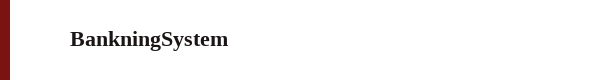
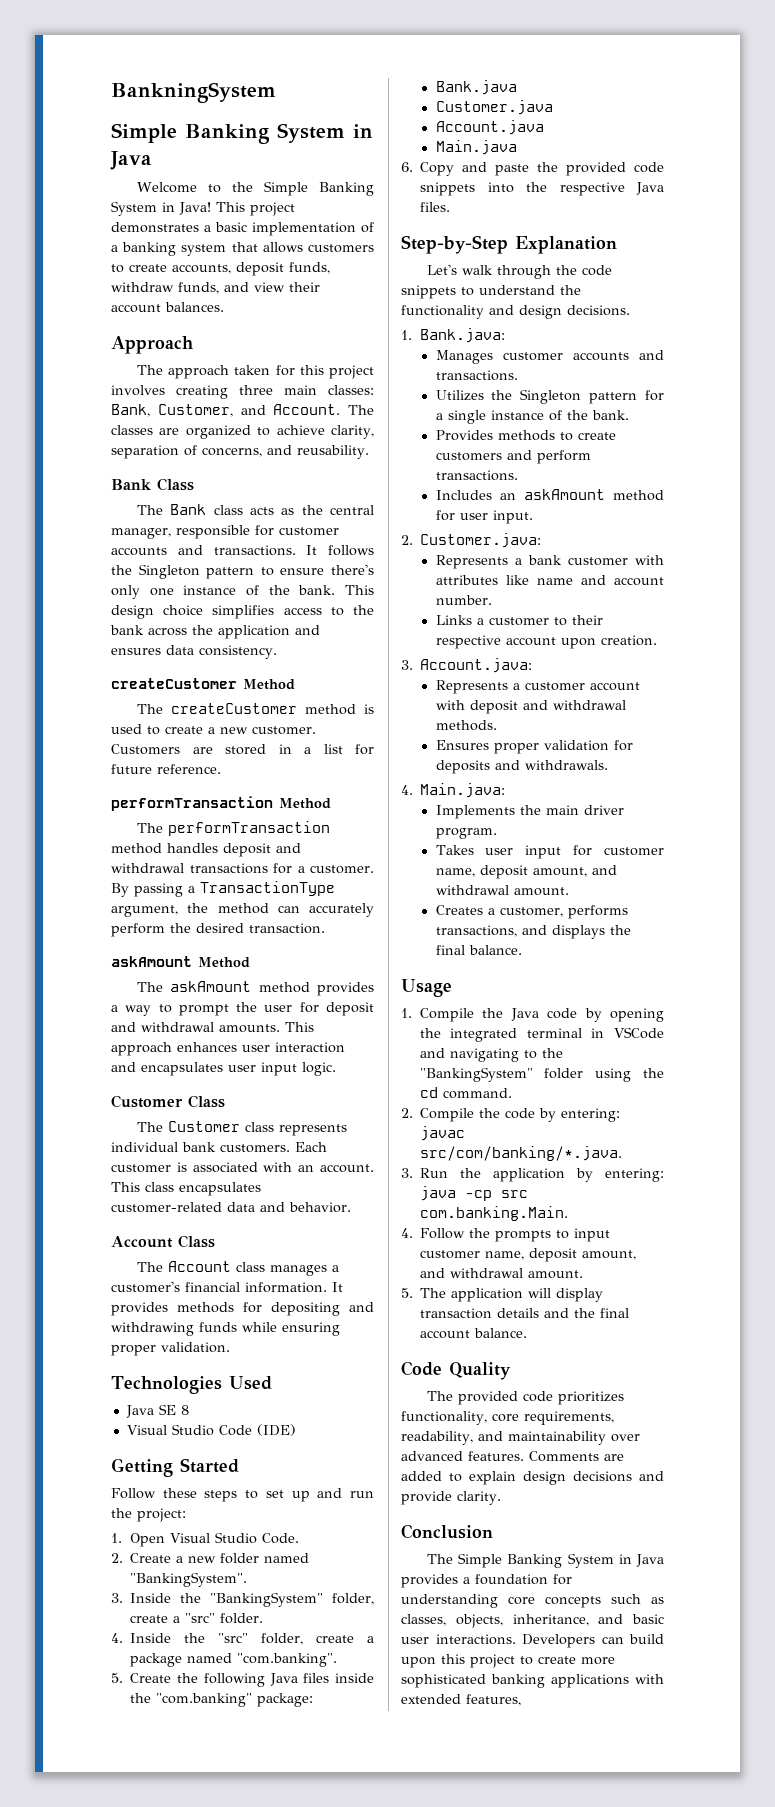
  BankningSystem
+ Simple Banking System in Java
+ Welcome to the Simple Banking System in Java! This project demonstrates a basic implementation of a banking system that allows customers to create accounts, deposit funds, withdraw funds, and view their account balances.
+ Approach
+ The approach taken for this project involves creating three main classes: Bank, Customer, and Account. The classes are organized to achieve clarity, separation of concerns, and reusability.
+ Bank Class
+ The Bank class acts as the central manager, responsible for customer accounts and transactions. It follows the Singleton pattern to ensure there's only one instance of the bank. This design choice simplifies access to the bank across the application and ensures data consistency.
+ createCustomer Method
+ The createCustomer method is used to create a new customer. Customers are stored in a list for future reference.
+ performTransaction Method
+ The performTransaction method handles deposit and withdrawal transactions for a customer. By passing a TransactionType argument, the method can accurately perform the desired transaction.
+ askAmount Method
+ The askAmount method provides a way to prompt the user for deposit and withdrawal amounts. This approach enhances user interaction and encapsulates user input logic.
+ Customer Class
+ The Customer class represents individual bank customers. Each customer is associated with an account. This class encapsulates customer-related data and behavior.
+ Account Class
+ The Account class manages a customer's financial information. It provides methods for depositing and withdrawing funds while ensuring proper validation.
+ Technologies Used
+ Java SE 8
+ Visual Studio Code (IDE)
+ Getting Started
+ Follow these steps to set up and run the project:
+ 1. Open Visual Studio Code.
+ 2. Create a new folder named "BankingSystem".
+ 3. Inside the "BankingSystem" folder, create a "src" folder.
+ 4. Inside the "src" folder, create a package named "com.banking".
+ 5. Create the following Java files inside the "com.banking" package:
+ Bank.java
+ Customer.java
+ Account.java
+ Main.java
+ 6. Copy and paste the provided code snippets into the respective Java files.
+ Step-by-Step Explanation
+ Let's walk through the code snippets to understand the functionality and design decisions.
+ 1. Bank.java:
+ Manages customer accounts and transactions.
+ Utilizes the Singleton pattern for a single instance of the bank.
+ Provides methods to create customers and perform transactions.
+ Includes an askAmount method for user input.
+ 2. Customer.java:
+ Represents a bank customer with attributes like name and account number.
+ Links a customer to their respective account upon creation.
+ 3. Account.java:
+ Represents a customer account with deposit and withdrawal methods.
+ Ensures proper validation for deposits and withdrawals.
+ 4. Main.java:
+ Implements the main driver program.
+ Takes user input for customer name, deposit amount, and withdrawal amount.
+ Creates a customer, performs transactions, and displays the final balance.
+ Usage
+ 1. Compile the Java code by opening the integrated terminal in VSCode and navigating to the "BankingSystem" folder using the cd command.
+ 2. Compile the code by entering: javac src/com/banking/*.java.
+ 3. Run the application by entering: java -cp src com.banking.Main.
+ 4. Follow the prompts to input customer name, deposit amount, and withdrawal amount.
+ 5. The application will display transaction details and the final account balance.
+ Code Quality
+ The provided code prioritizes functionality, core requirements, readability, and maintainability over advanced features. Comments are added to explain design decisions and provide clarity.
+ Conclusion
+ The Simple Banking System in Java provides a foundation for understanding core concepts such as classes, objects, inheritance, and basic user interactions. Developers can build upon this project to create more sophisticated banking applications with extended features,

